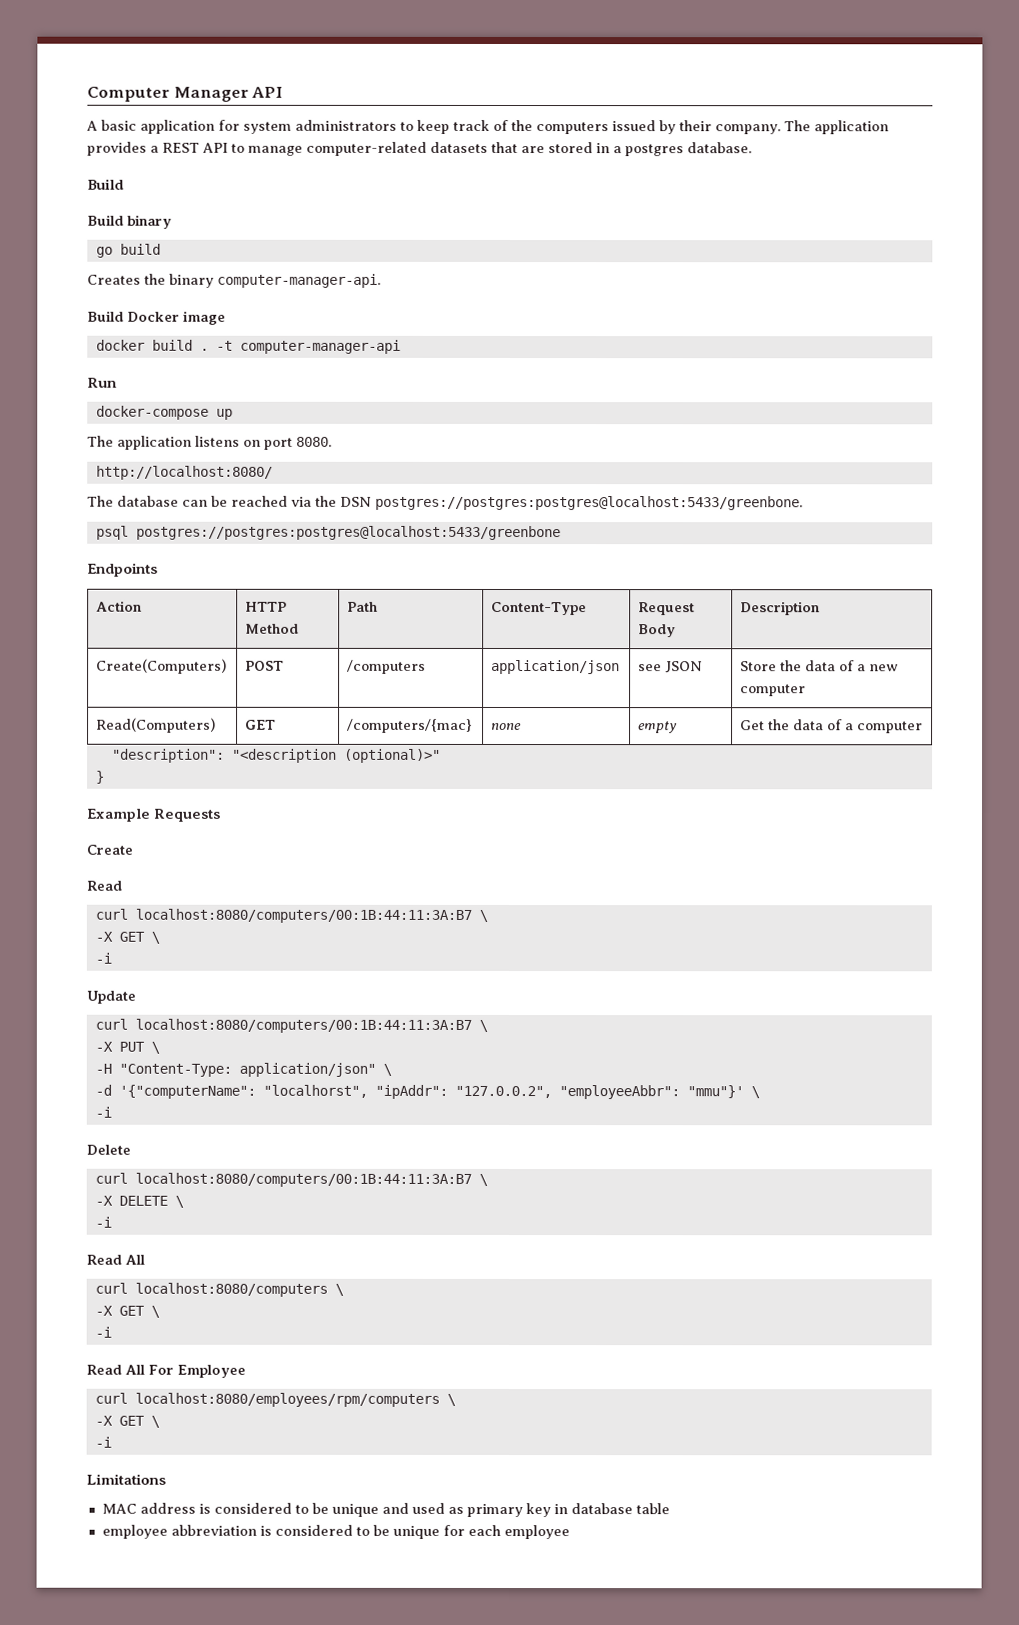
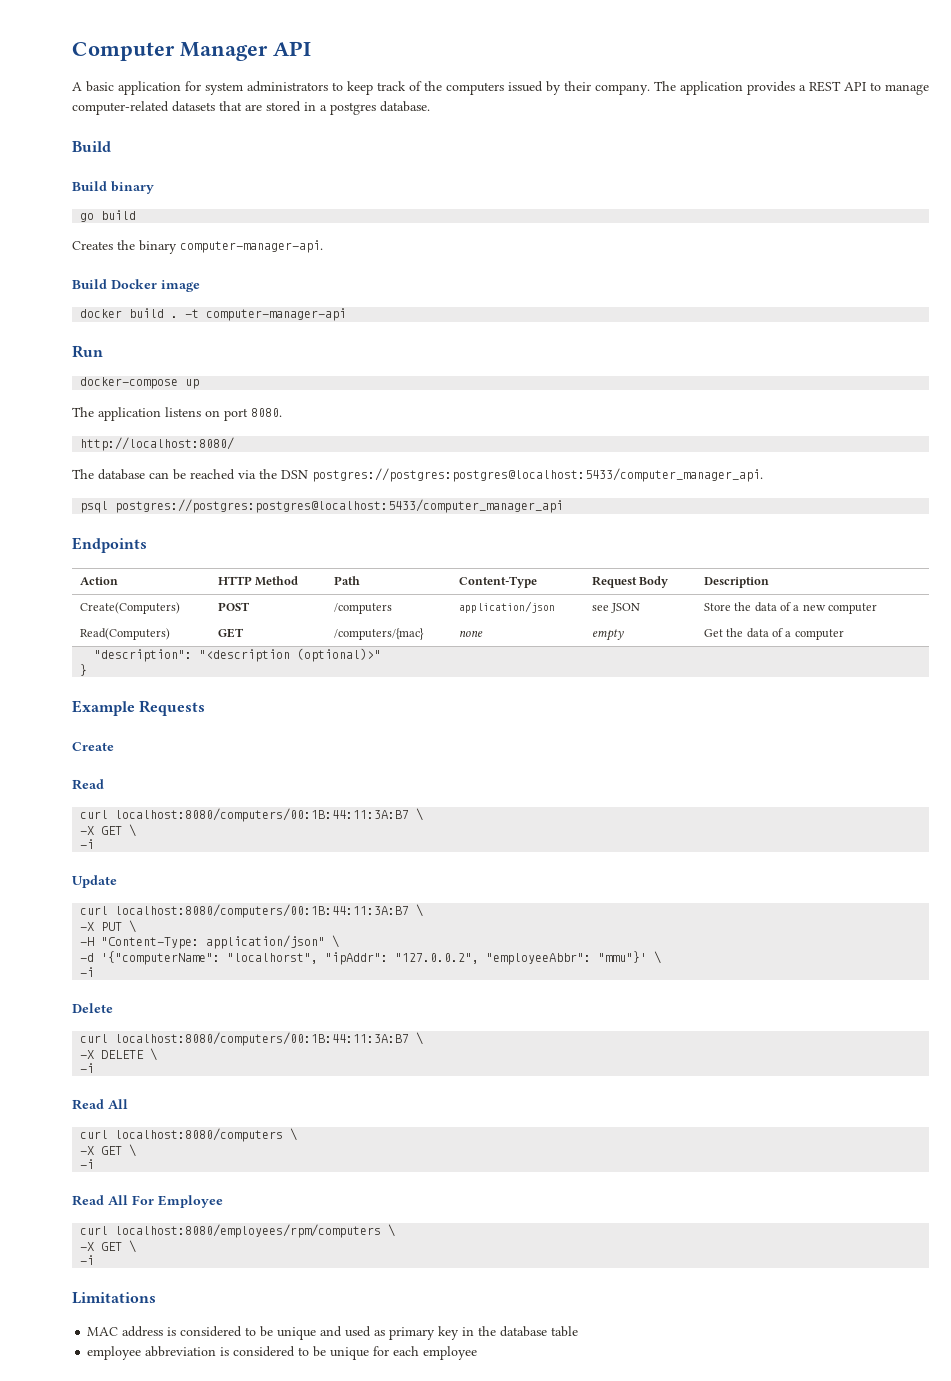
- The database can be reached via the DSN postgres://postgres:postgres@localhost:5433/greenbone.
+ The database can be reached via the DSN postgres://postgres:postgres@localhost:5433/computer_manager_api.
- psql postgres://postgres:postgres@localhost:5433/greenbone
+ psql postgres://postgres:postgres@localhost:5433/computer_manager_api
- MAC address is considered to be unique and used as primary key in database table
+ MAC address is considered to be unique and used as primary key in the database table

